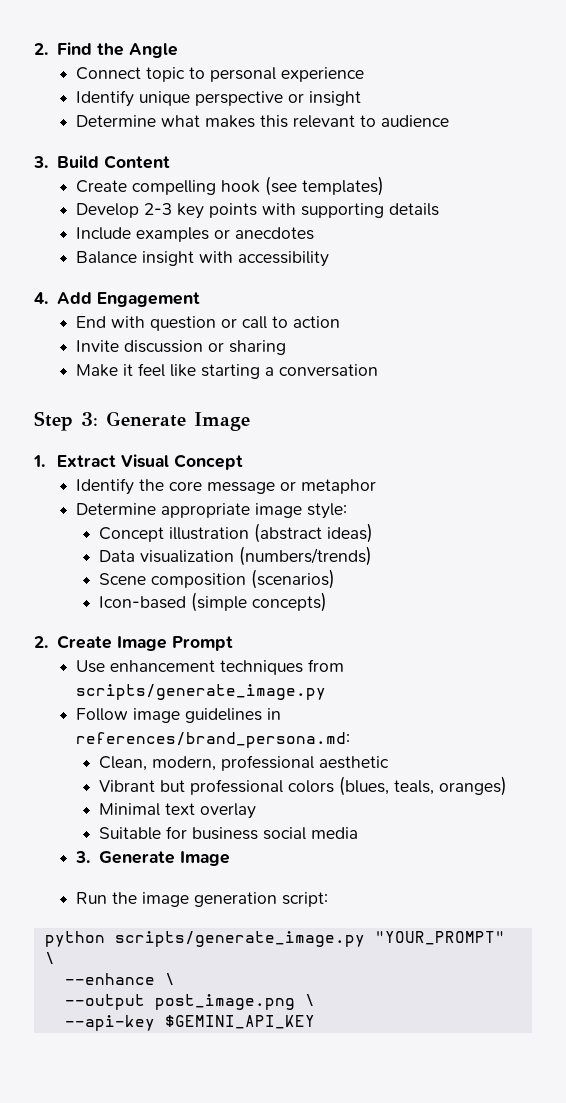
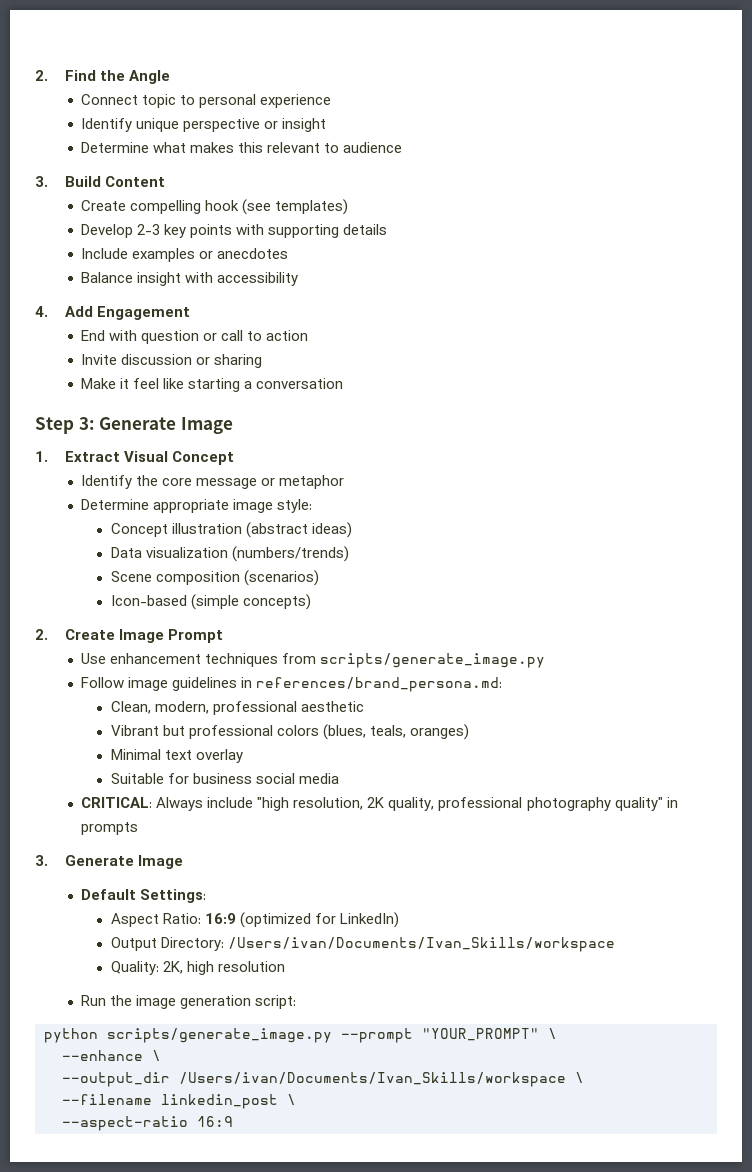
+ CRITICAL: Always include "high resolution, 2K quality, professional photography quality" in prompts
  3. Generate Image
+ Default Settings:
+ Aspect Ratio: 16:9 (optimized for LinkedIn)
+ Output Directory: /Users/ivan/Documents/Ivan_Skills/workspace
+ Quality: 2K, high resolution
- python scripts/generate_image.py "YOUR_PROMPT" \
+ python scripts/generate_image.py --prompt "YOUR_PROMPT" \
- --output post_image.png \
- --api-key $GEMINI_API_KEY
+ --output_dir /Users/ivan/Documents/Ivan_Skills/workspace \
+ --filename linkedin_post \
+ --aspect-ratio 16:9

